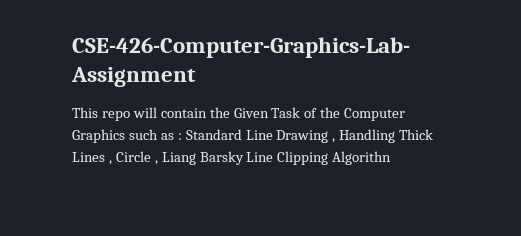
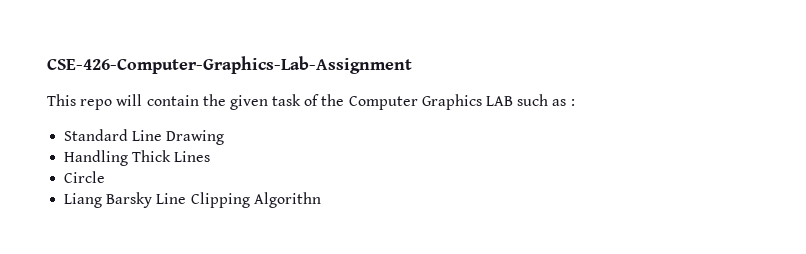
- This repo will contain the Given Task of the Computer Graphics such as : Standard Line Drawing , Handling Thick Lines , Circle , Liang Barsky Line Clipping Algorithn
+ This repo will contain the given task of the Computer Graphics LAB such as :
+ Standard Line Drawing
+ Handling Thick Lines
+ Circle
+ Liang Barsky Line Clipping Algorithn

